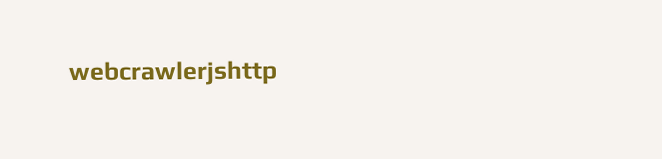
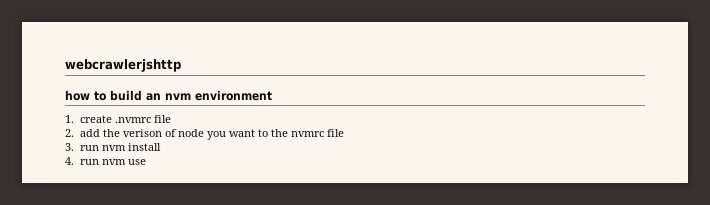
+ how to build an nvm environment
+ 1. create .nvmrc file
+ 2. add the verison of node you want to the nvmrc file
+ 3. run nvm install
+ 4. run nvm use

